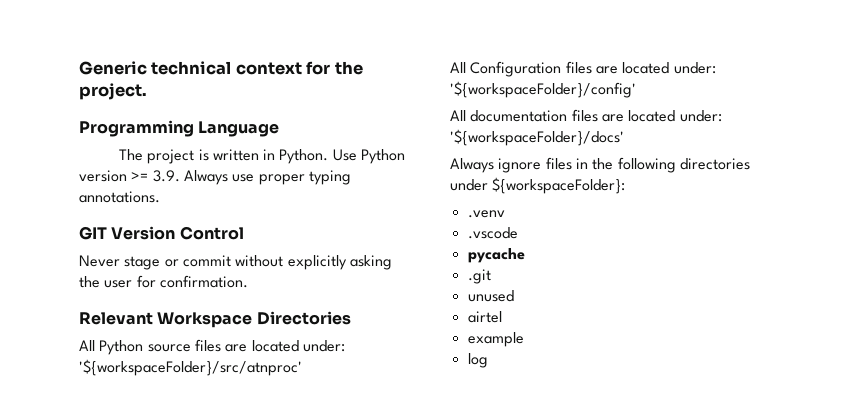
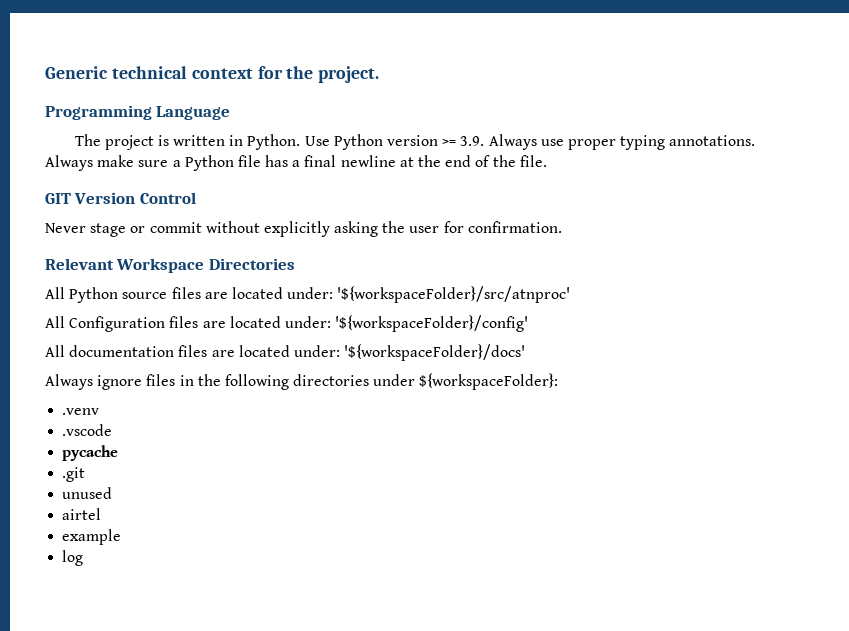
+ Always make sure a Python file has a final newline at the end of the file.

